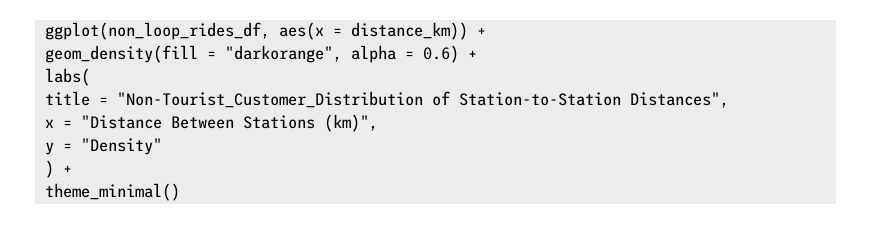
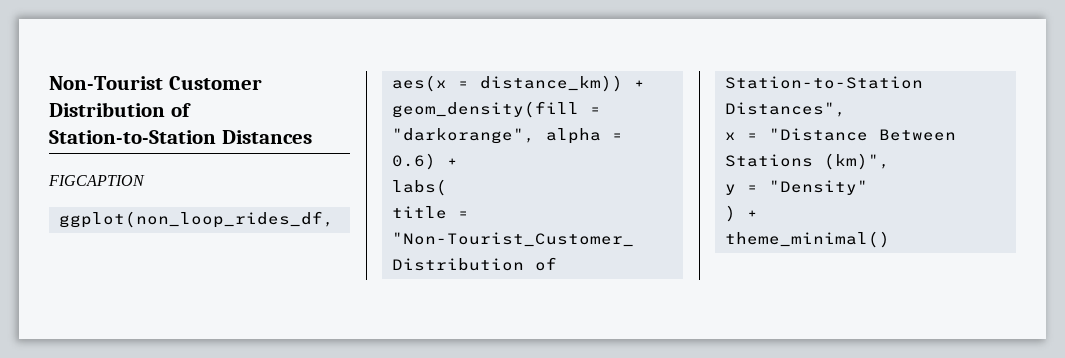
+ Non-Tourist Customer Distribution of Station-to-Station Distances
+ FIGCAPTION

